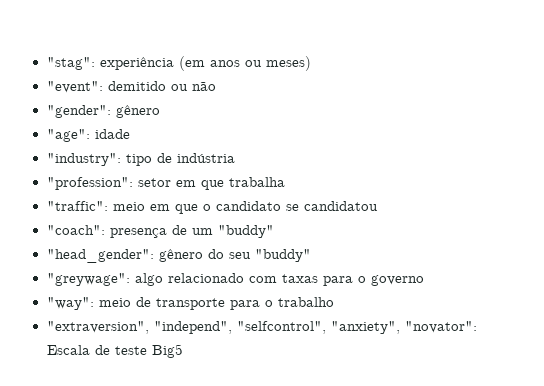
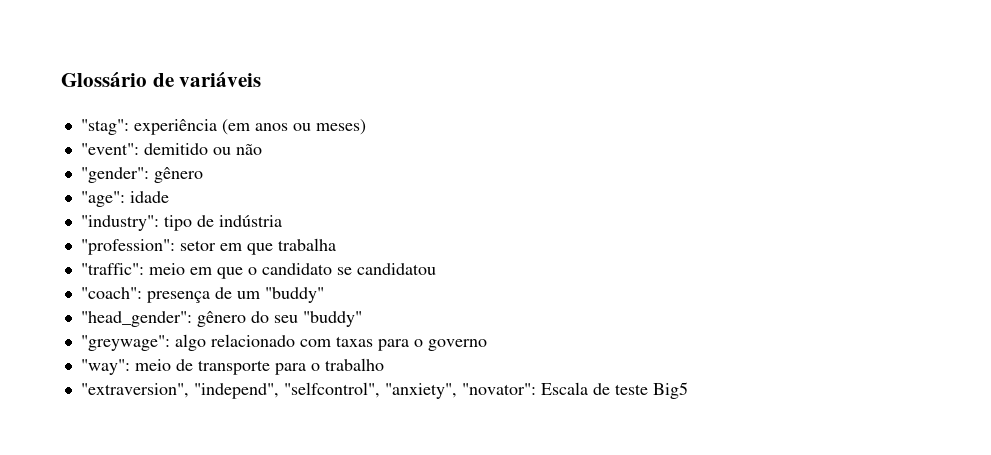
+ Glossário de variáveis

